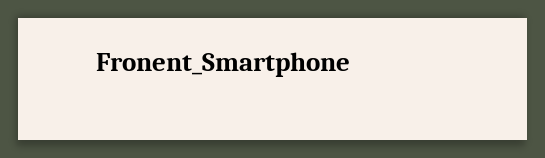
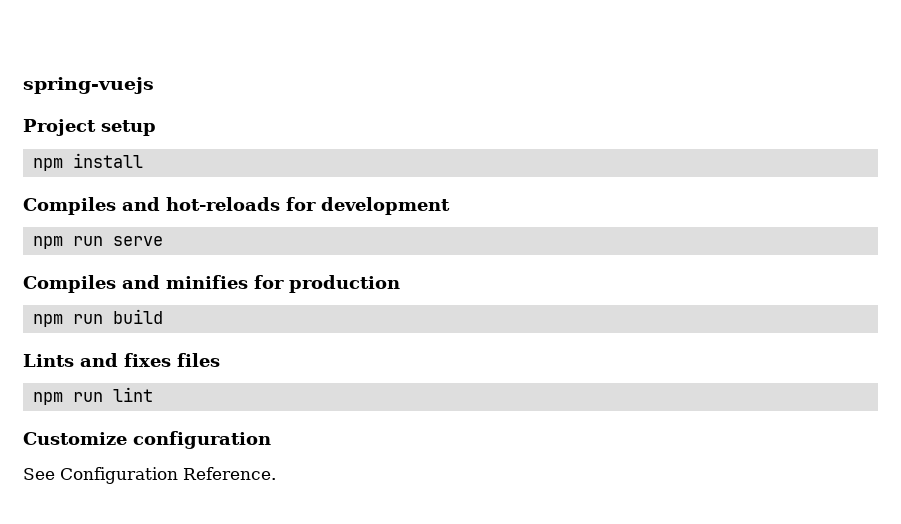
- Fronent_Smartphone
+ spring-vuejs
+ Project setup
+ npm install
+ Compiles and hot-reloads for development
+ npm run serve
+ Compiles and minifies for production
+ npm run build
+ Lints and fixes files
+ npm run lint
+ Customize configuration
+ See Configuration Reference.

